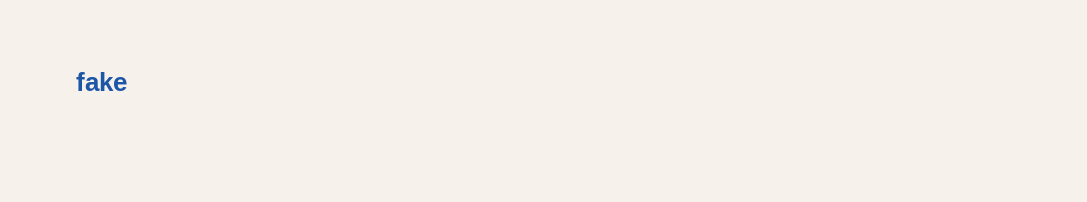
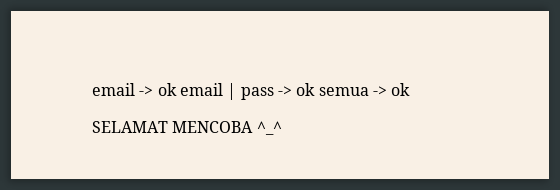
- fake
+ email -> ok email | pass -> ok semua -> ok
+ SELAMAT MENCOBA ^_^

